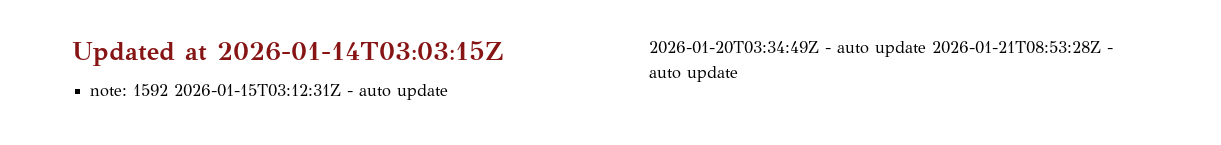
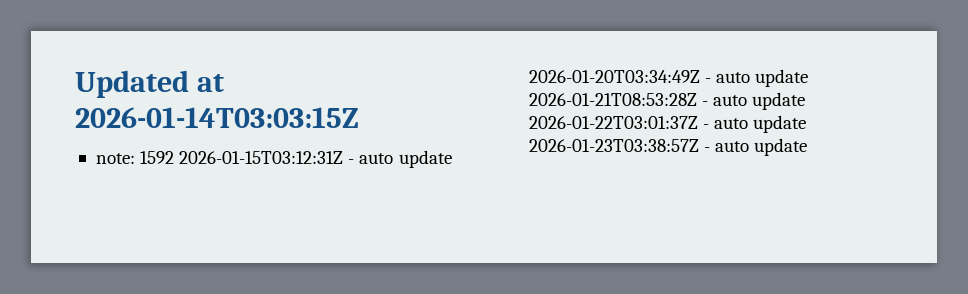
- note: 1592 2026-01-15T03:12:31Z - auto update 2026-01-20T03:34:49Z - auto update 2026-01-21T08:53:28Z - auto update
+ note: 1592 2026-01-15T03:12:31Z - auto update 2026-01-20T03:34:49Z - auto update 2026-01-21T08:53:28Z - auto update 2026-01-22T03:01:37Z - auto update 2026-01-23T03:38:57Z - auto update

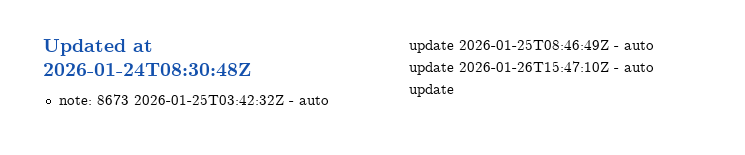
- Updated at 2026-01-14T03:03:15Z
+ Updated at 2026-01-24T08:30:48Z
- note: 1592 2026-01-15T03:12:31Z - auto update 2026-01-20T03:34:49Z - auto update 2026-01-21T08:53:28Z - auto update 2026-01-22T03:01:37Z - auto update 2026-01-23T03:38:57Z - auto update
+ note: 8673 2026-01-25T03:42:32Z - auto update 2026-01-25T08:46:49Z - auto update 2026-01-26T15:47:10Z - auto update

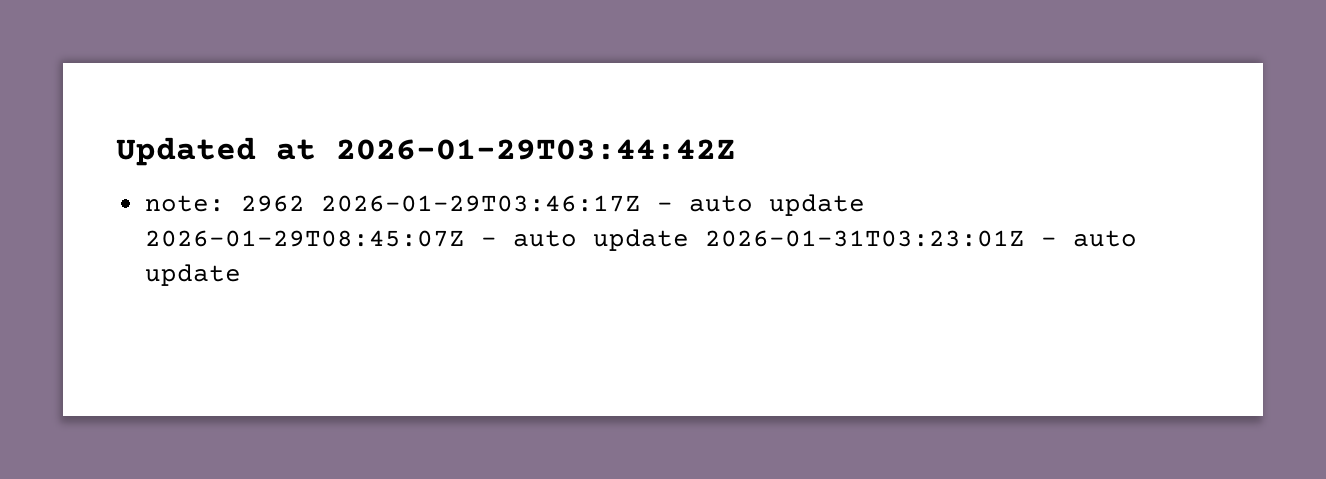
- Updated at 2026-01-24T08:30:48Z
+ Updated at 2026-01-29T03:44:42Z
- note: 8673 2026-01-25T03:42:32Z - auto update 2026-01-25T08:46:49Z - auto update 2026-01-26T15:47:10Z - auto update
+ note: 2962 2026-01-29T03:46:17Z - auto update 2026-01-29T08:45:07Z - auto update 2026-01-31T03:23:01Z - auto update

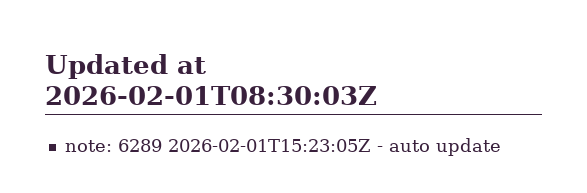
- Updated at 2026-01-29T03:44:42Z
+ Updated at 2026-02-01T08:30:03Z
- note: 2962 2026-01-29T03:46:17Z - auto update 2026-01-29T08:45:07Z - auto update 2026-01-31T03:23:01Z - auto update
+ note: 6289 2026-02-01T15:23:05Z - auto update

